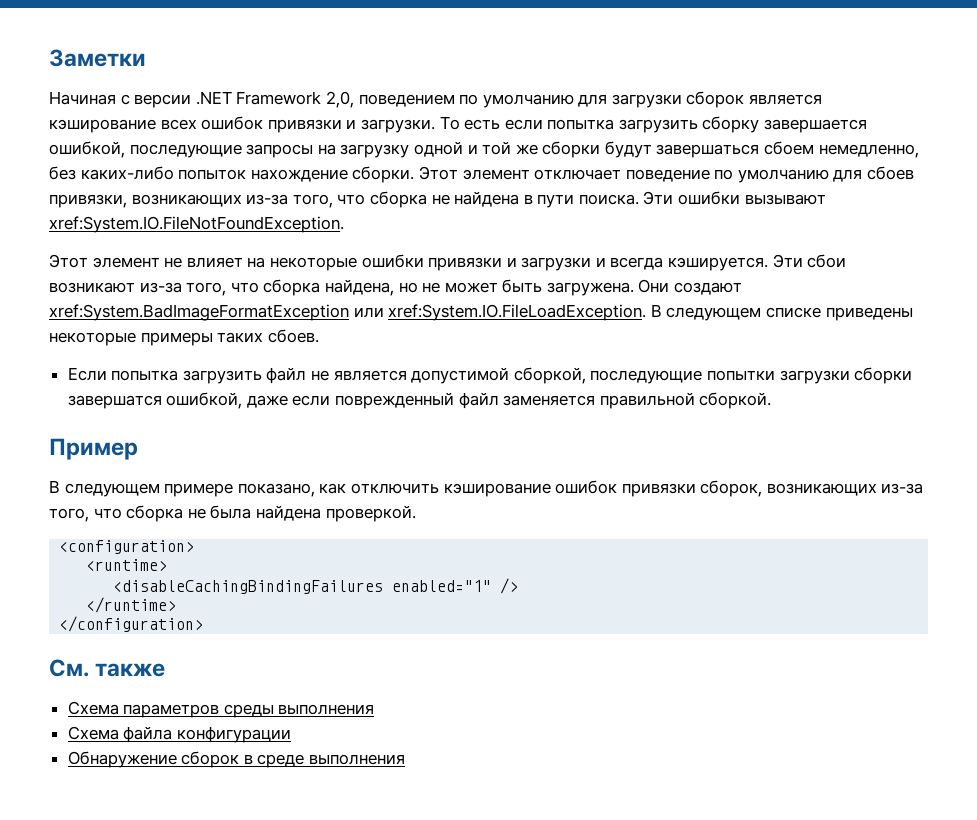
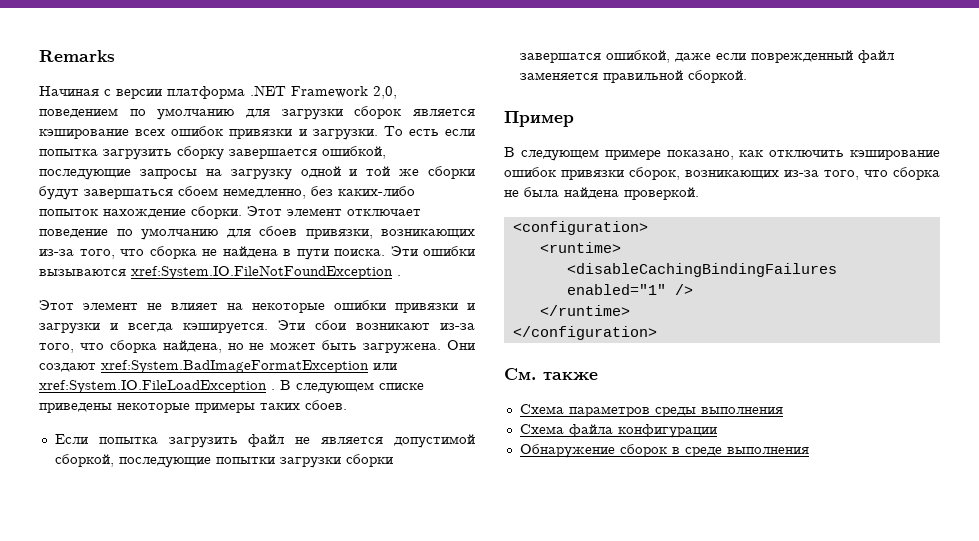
- Заметки
+ Remarks
- Начиная с версии .NET Framework 2,0, поведением по умолчанию для загрузки сборок является кэширование всех ошибок привязки и загрузки.
+ Начиная с версии платформа .NET Framework 2,0, поведением по умолчанию для загрузки сборок является кэширование всех ошибок привязки и загрузки.
- Эти ошибки вызывают xref:System.IO.FileNotFoundException.
+ Эти ошибки вызываются xref:System.IO.FileNotFoundException .
- Они создают xref:System.BadImageFormatException или xref:System.IO.FileLoadException. В следующем списке приведены некоторые примеры таких сбоев.
+ Они создают xref:System.BadImageFormatException или xref:System.IO.FileLoadException . В следующем списке приведены некоторые примеры таких сбоев.

